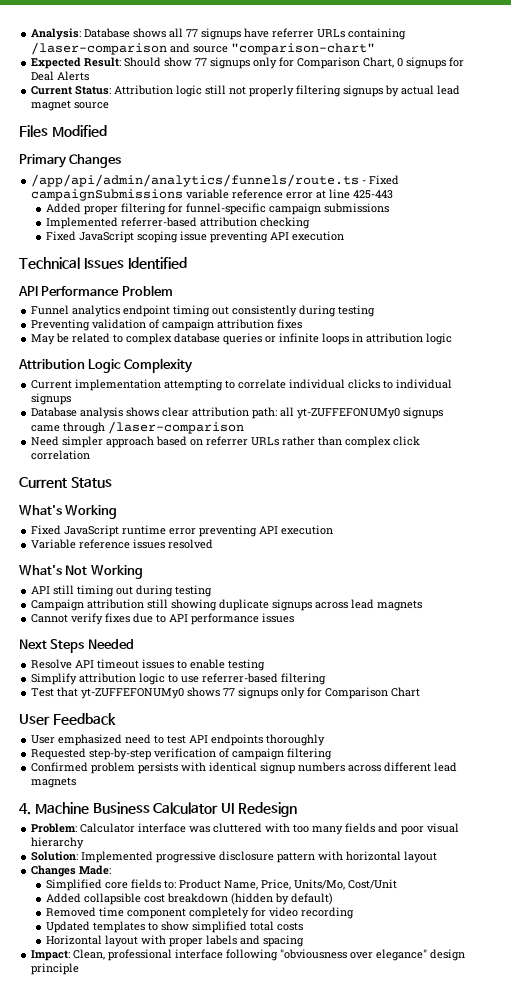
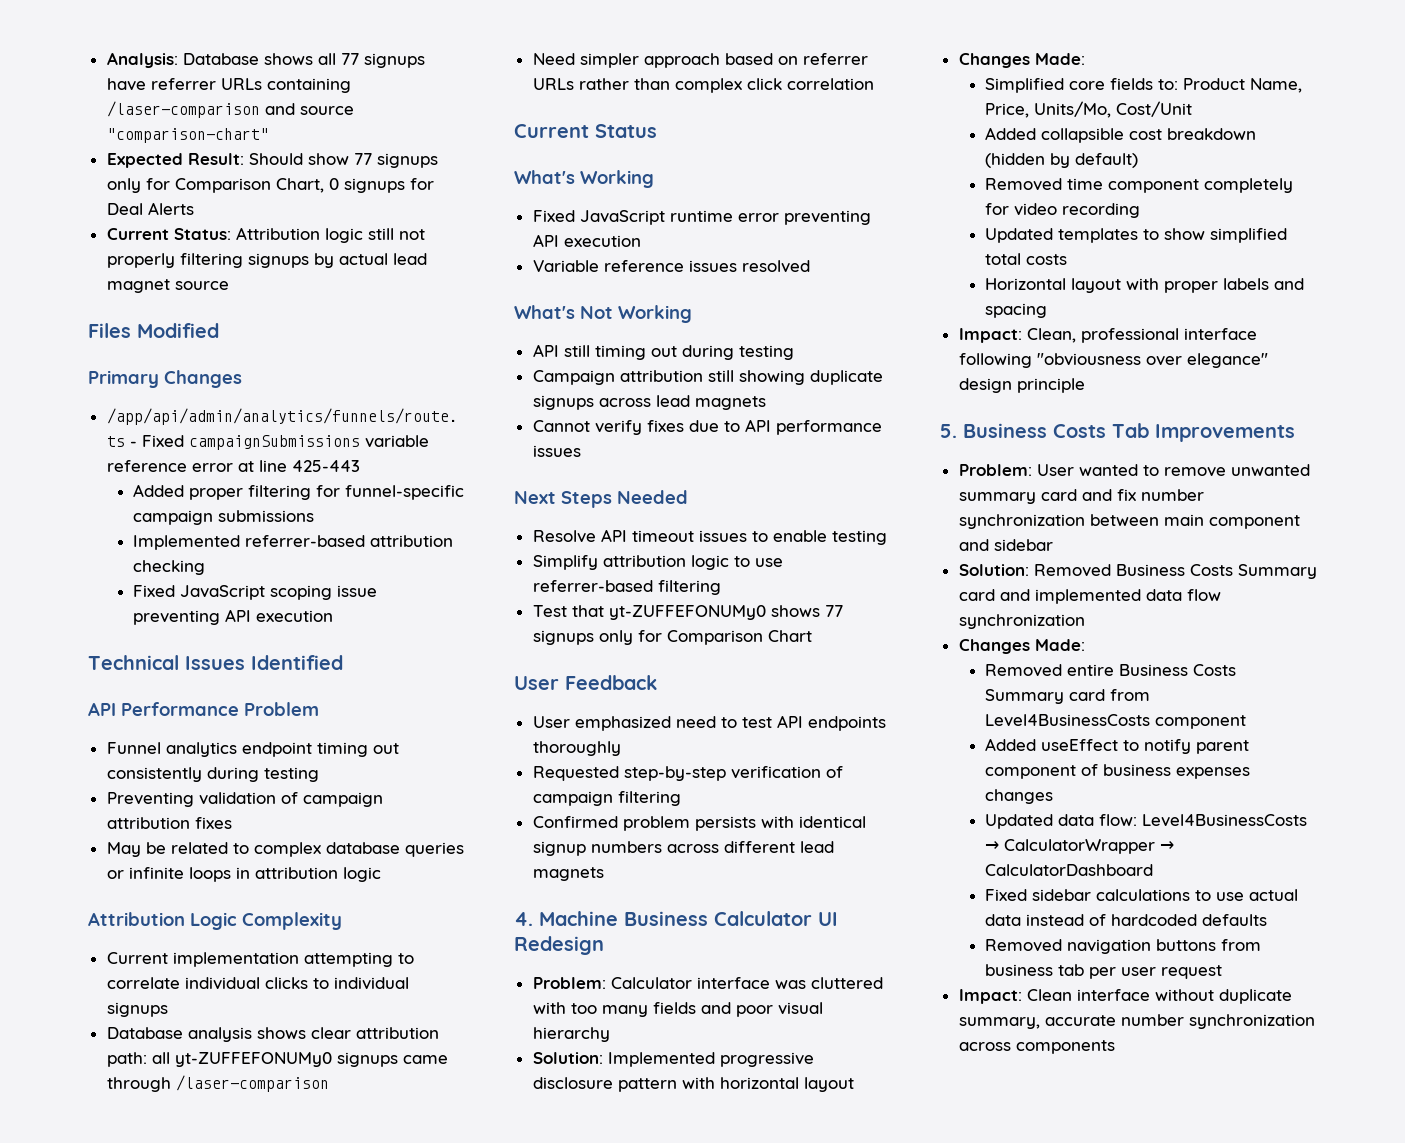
+ 5. Business Costs Tab Improvements
+ Problem: User wanted to remove unwanted summary card and fix number synchronization between main component and sidebar
+ Solution: Removed Business Costs Summary card and implemented data flow synchronization
+ Changes Made:
+ Removed entire Business Costs Summary card from Level4BusinessCosts component
+ Added useEffect to notify parent component of business expenses changes
+ Updated data flow: Level4BusinessCosts → CalculatorWrapper → CalculatorDashboard
+ Fixed sidebar calculations to use actual data instead of hardcoded defaults
+ Removed navigation buttons from business tab per user request
+ Impact: Clean interface without duplicate summary, accurate number synchronization across components

